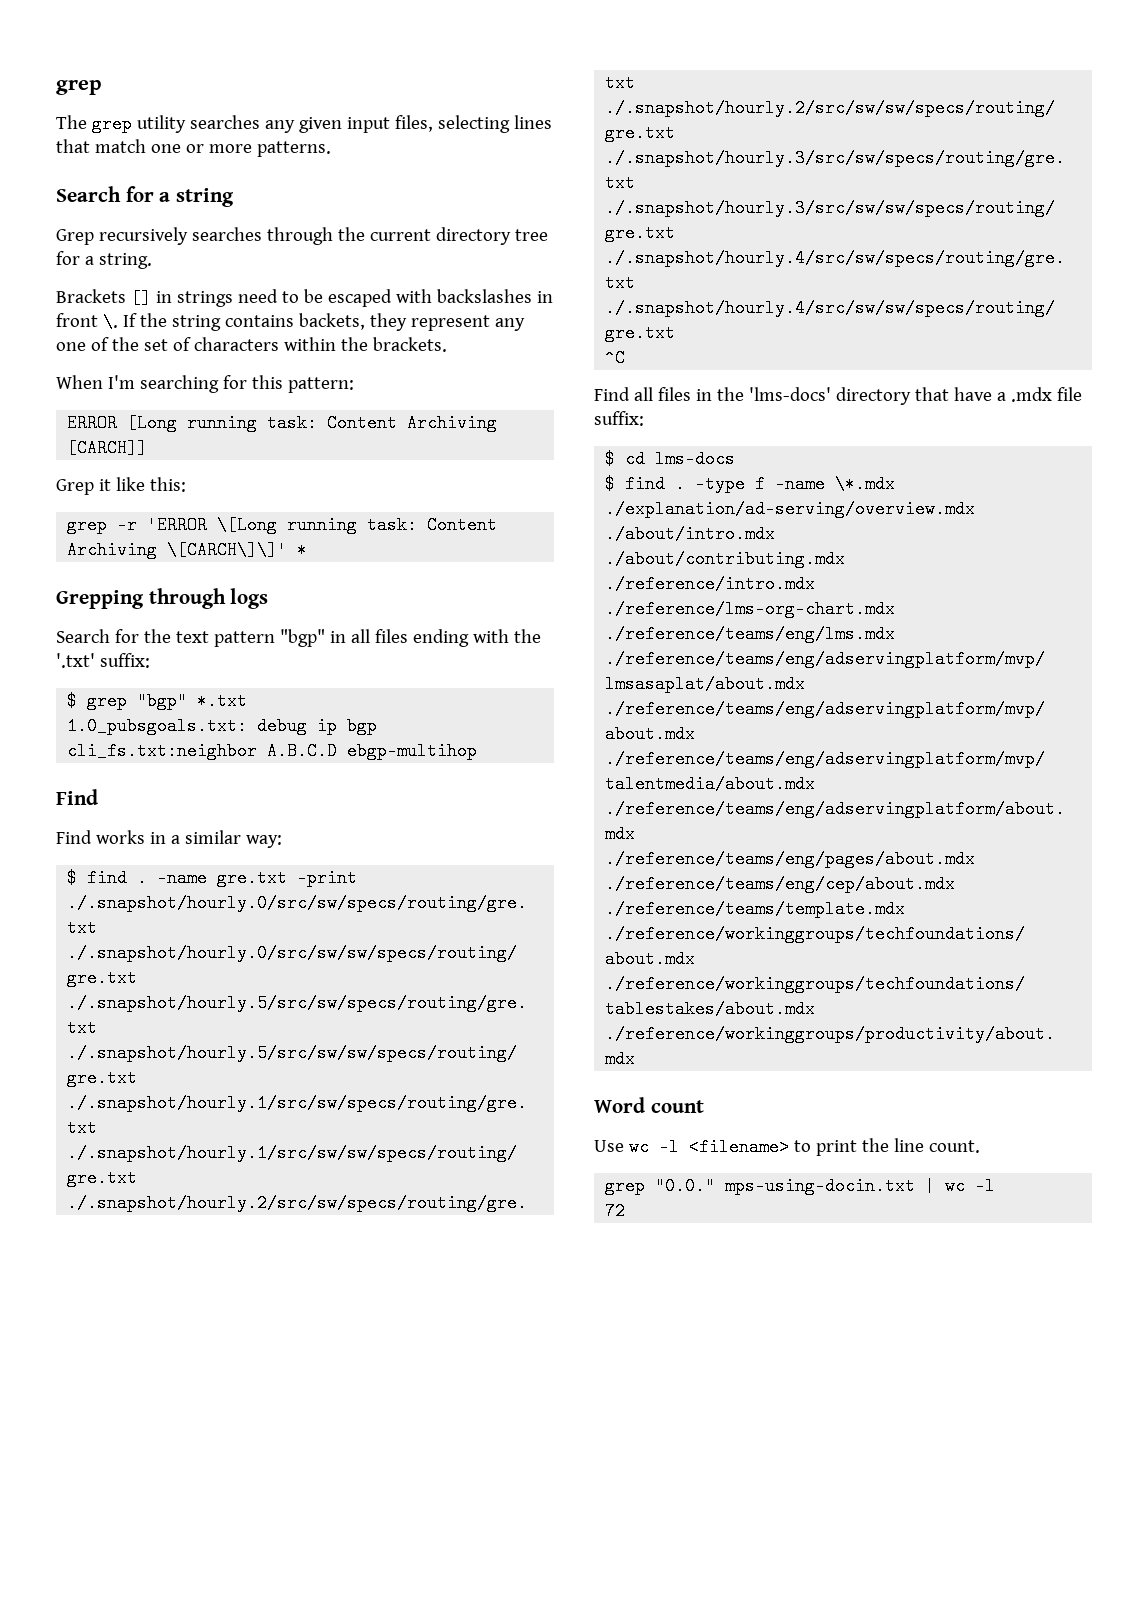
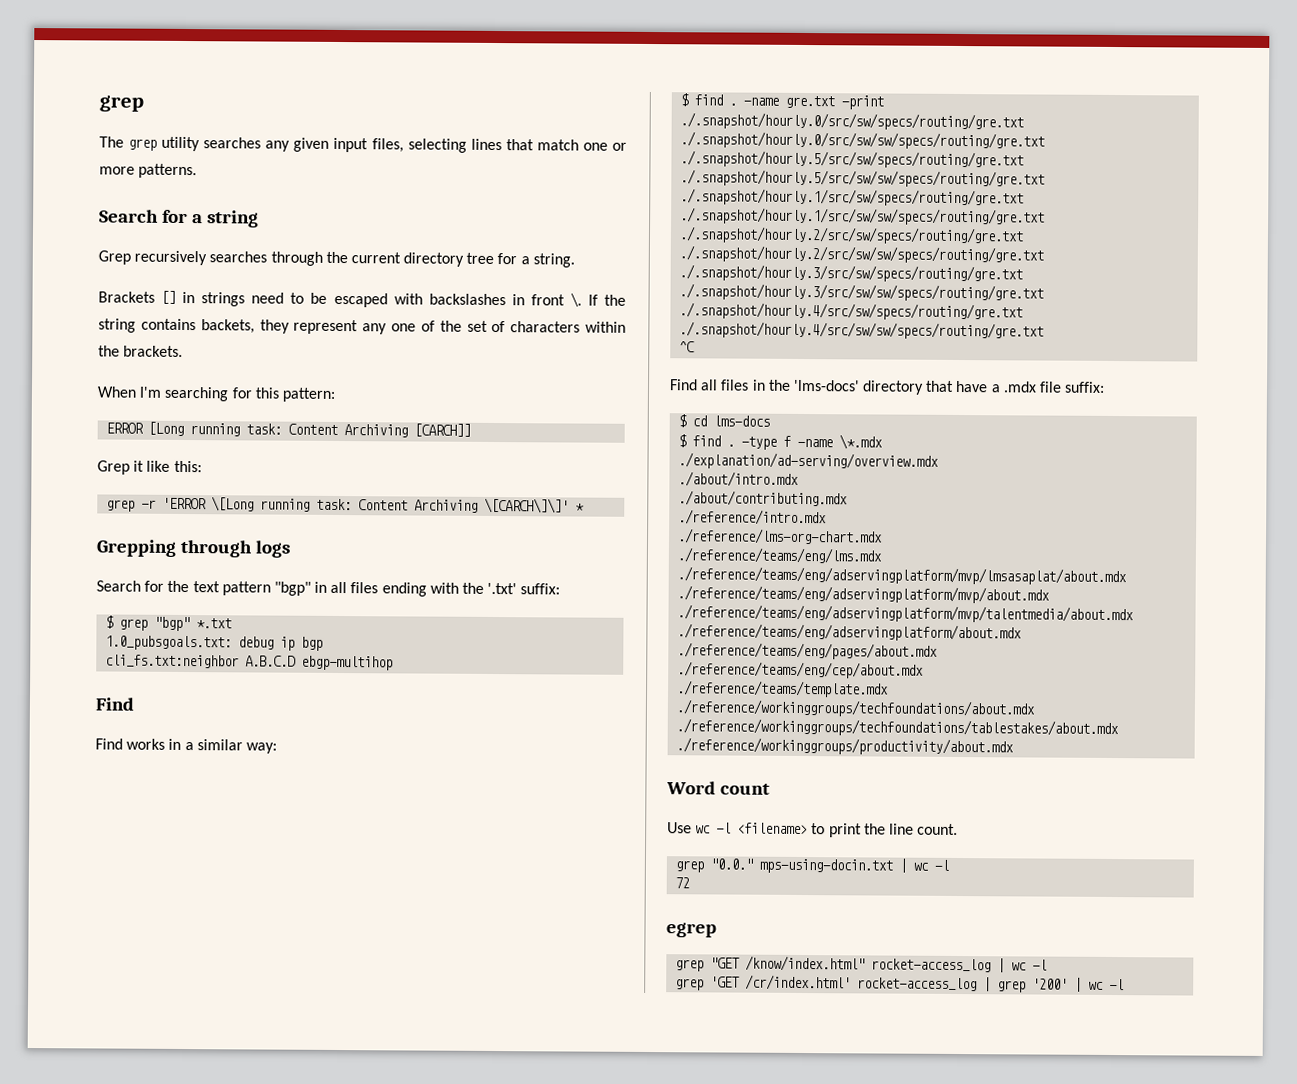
+ egrep
+ grep "GET /know/index.html" rocket-access_log | wc -l
+ grep 'GET /cr/index.html' rocket-access_log | grep '200' | wc -l

